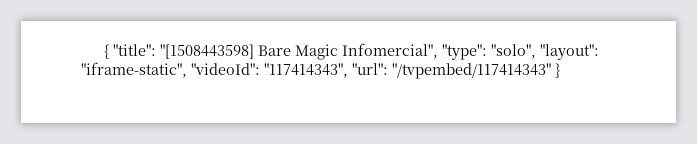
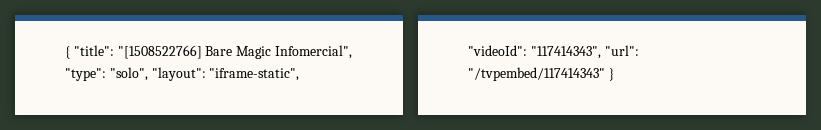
- { "title": "[1508443598] Bare Magic Infomercial", "type": "solo", "layout": "iframe-static", "videoId": "117414343", "url": "/tvpembed/117414343" }
+ { "title": "[1508522766] Bare Magic Infomercial", "type": "solo", "layout": "iframe-static", "videoId": "117414343", "url": "/tvpembed/117414343" }

